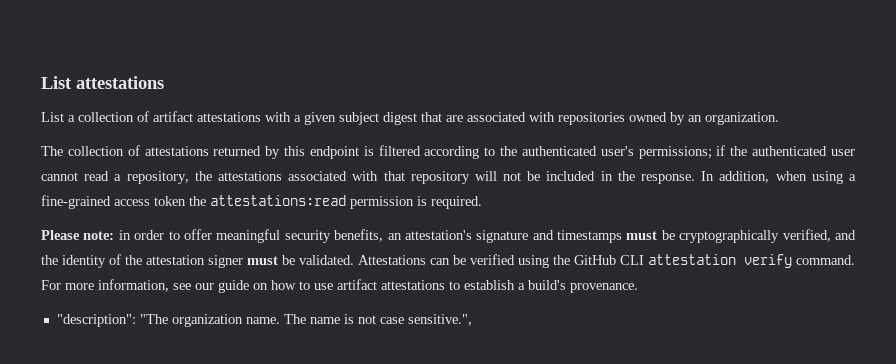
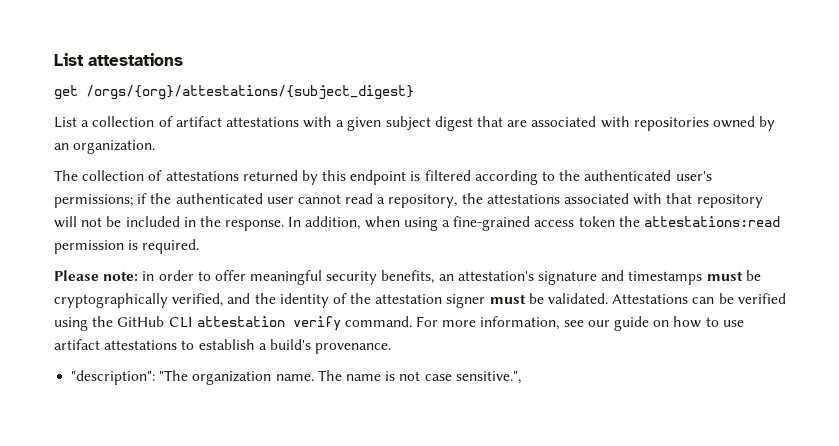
+ get /orgs/{org}/attestations/{subject_digest}

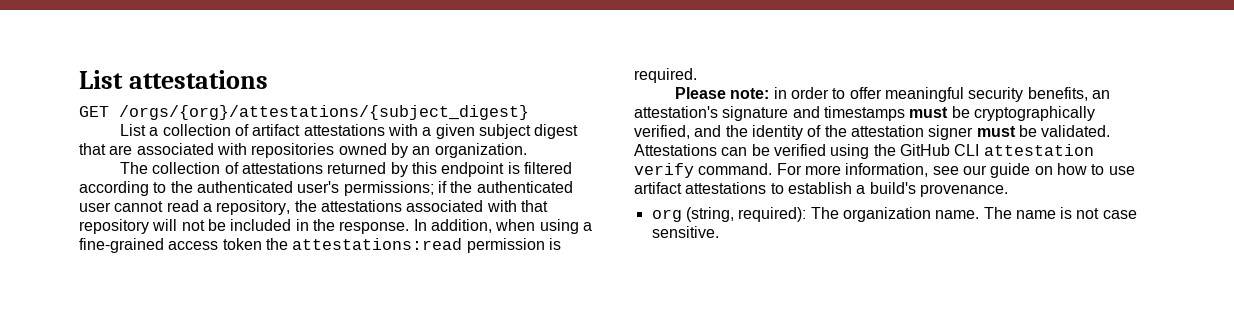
- get /orgs/{org}/attestations/{subject_digest}
+ GET /orgs/{org}/attestations/{subject_digest}
- "description": "The organization name.
+ org (string, required): The organization name.
- The name is not case sensitive.",
+ The name is not case sensitive.

